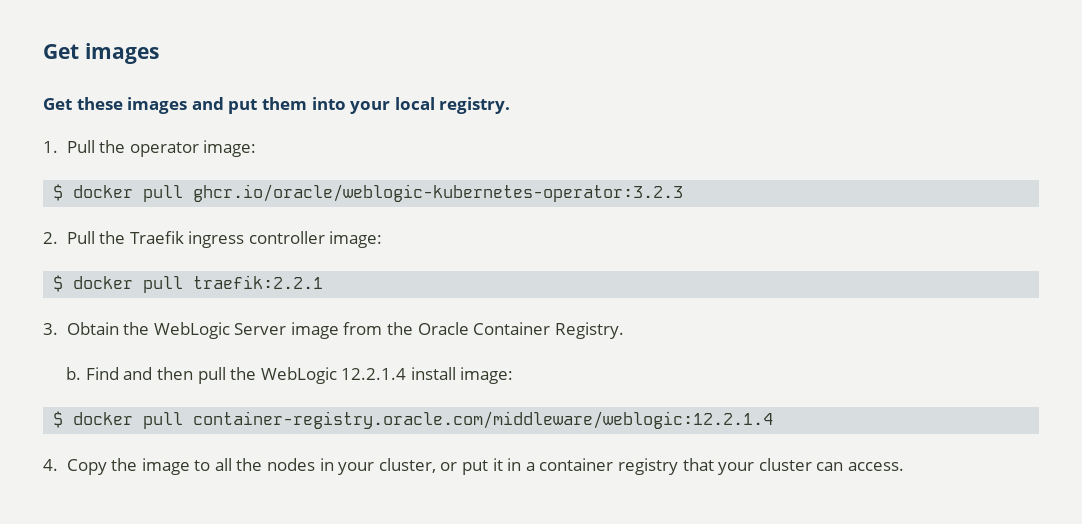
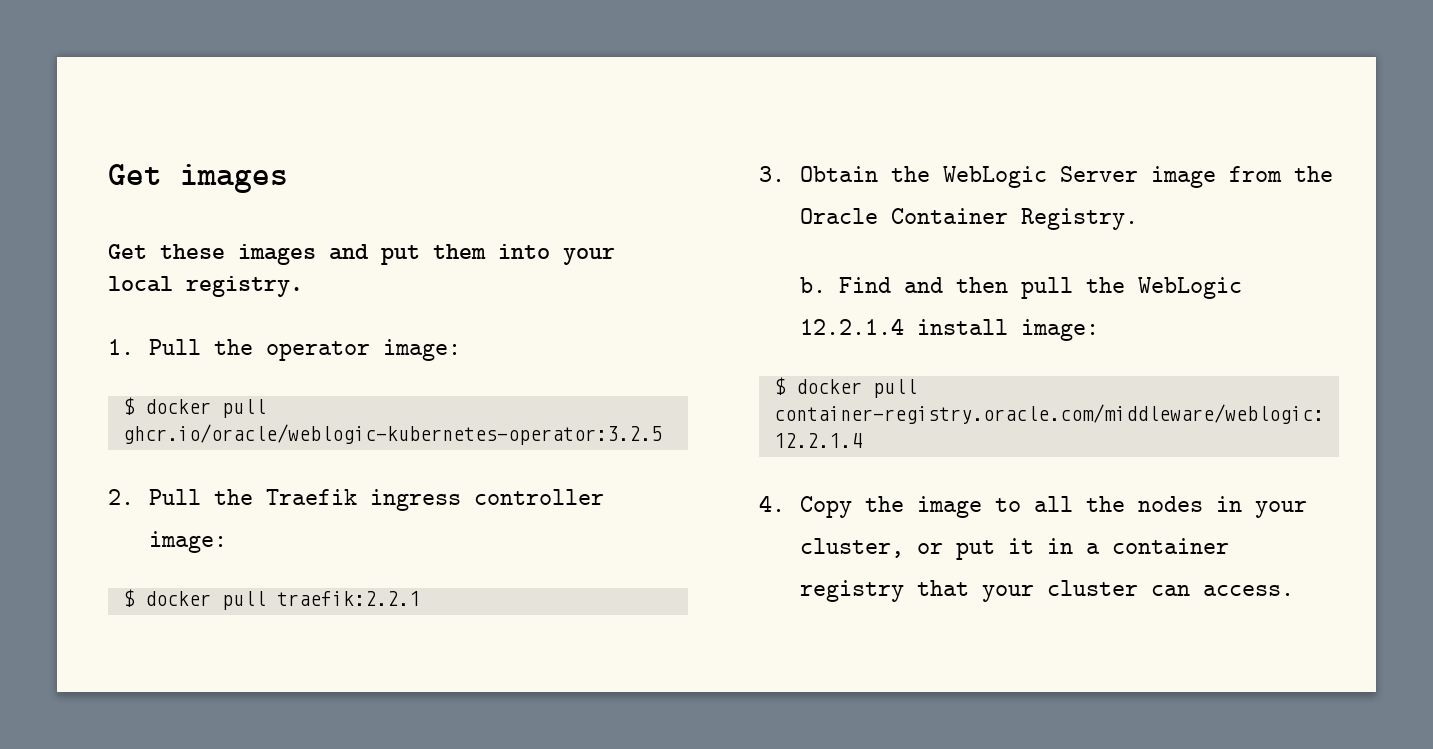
- $ docker pull ghcr.io/oracle/weblogic-kubernetes-operator:3.2.3
+ $ docker pull ghcr.io/oracle/weblogic-kubernetes-operator:3.2.5

